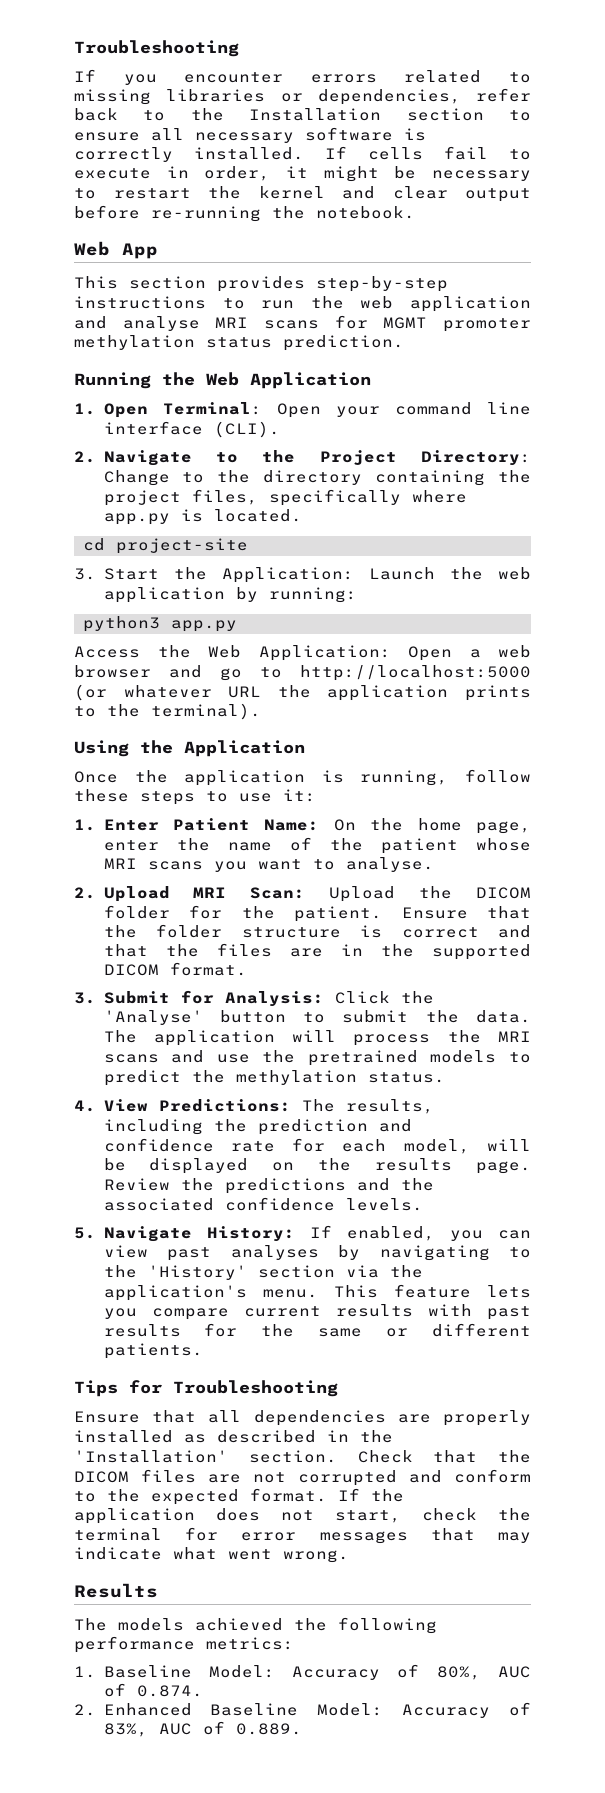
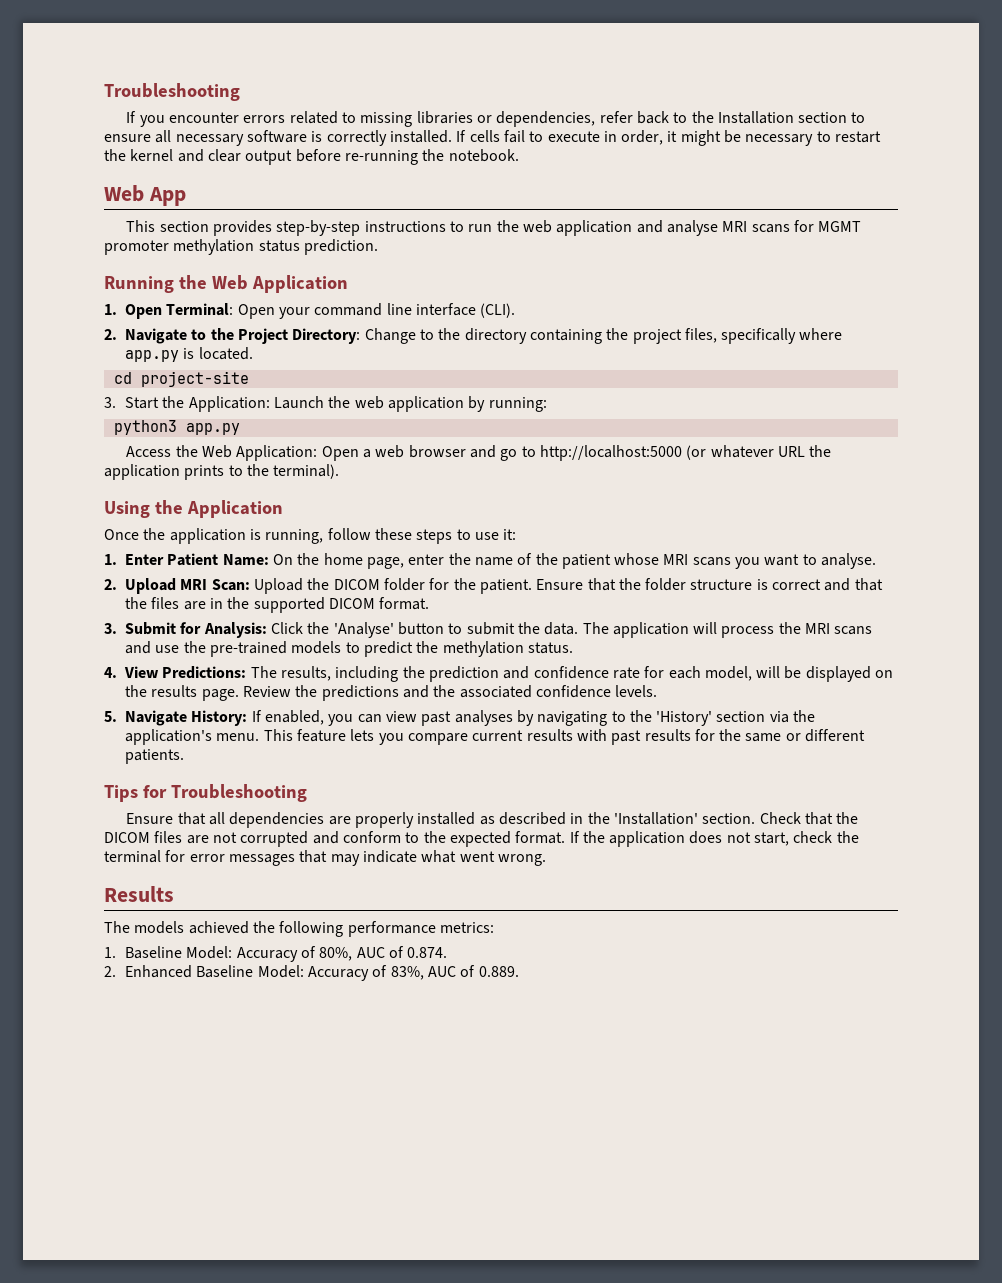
- The application will process the MRI scans and use the pretrained models to predict the methylation status.
+ The application will process the MRI scans and use the pre-trained models to predict the methylation status.

